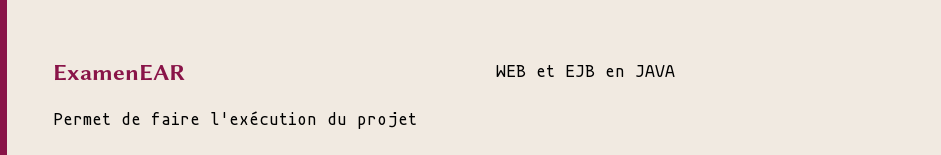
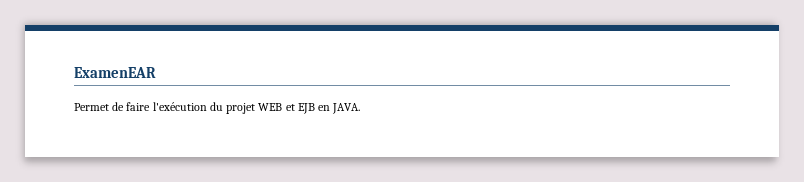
- Permet de faire l'exécution du projet WEB et EJB en JAVA
+ Permet de faire l'exécution du projet WEB et EJB en JAVA.

